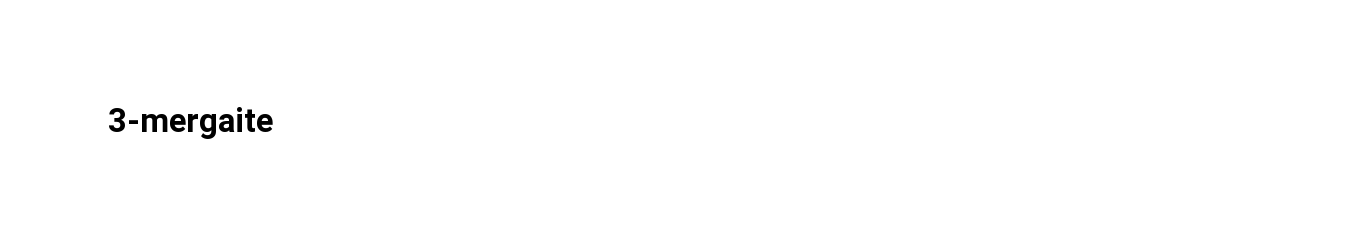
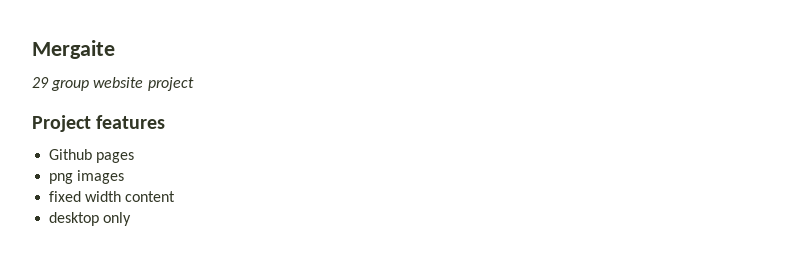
- 3-mergaite
+ Mergaite
+ 29 group website project
+ Project features
+ Github pages
+ png images
+ fixed width content
+ desktop only

